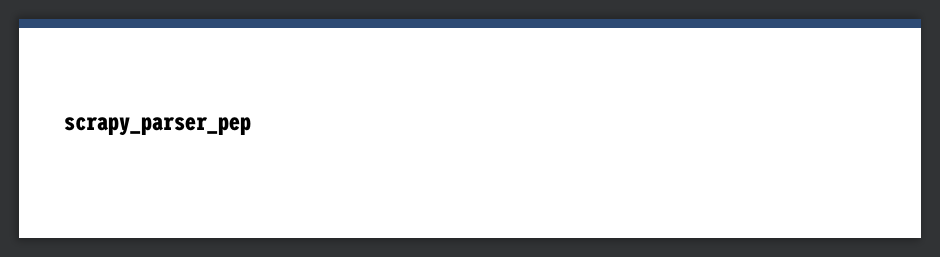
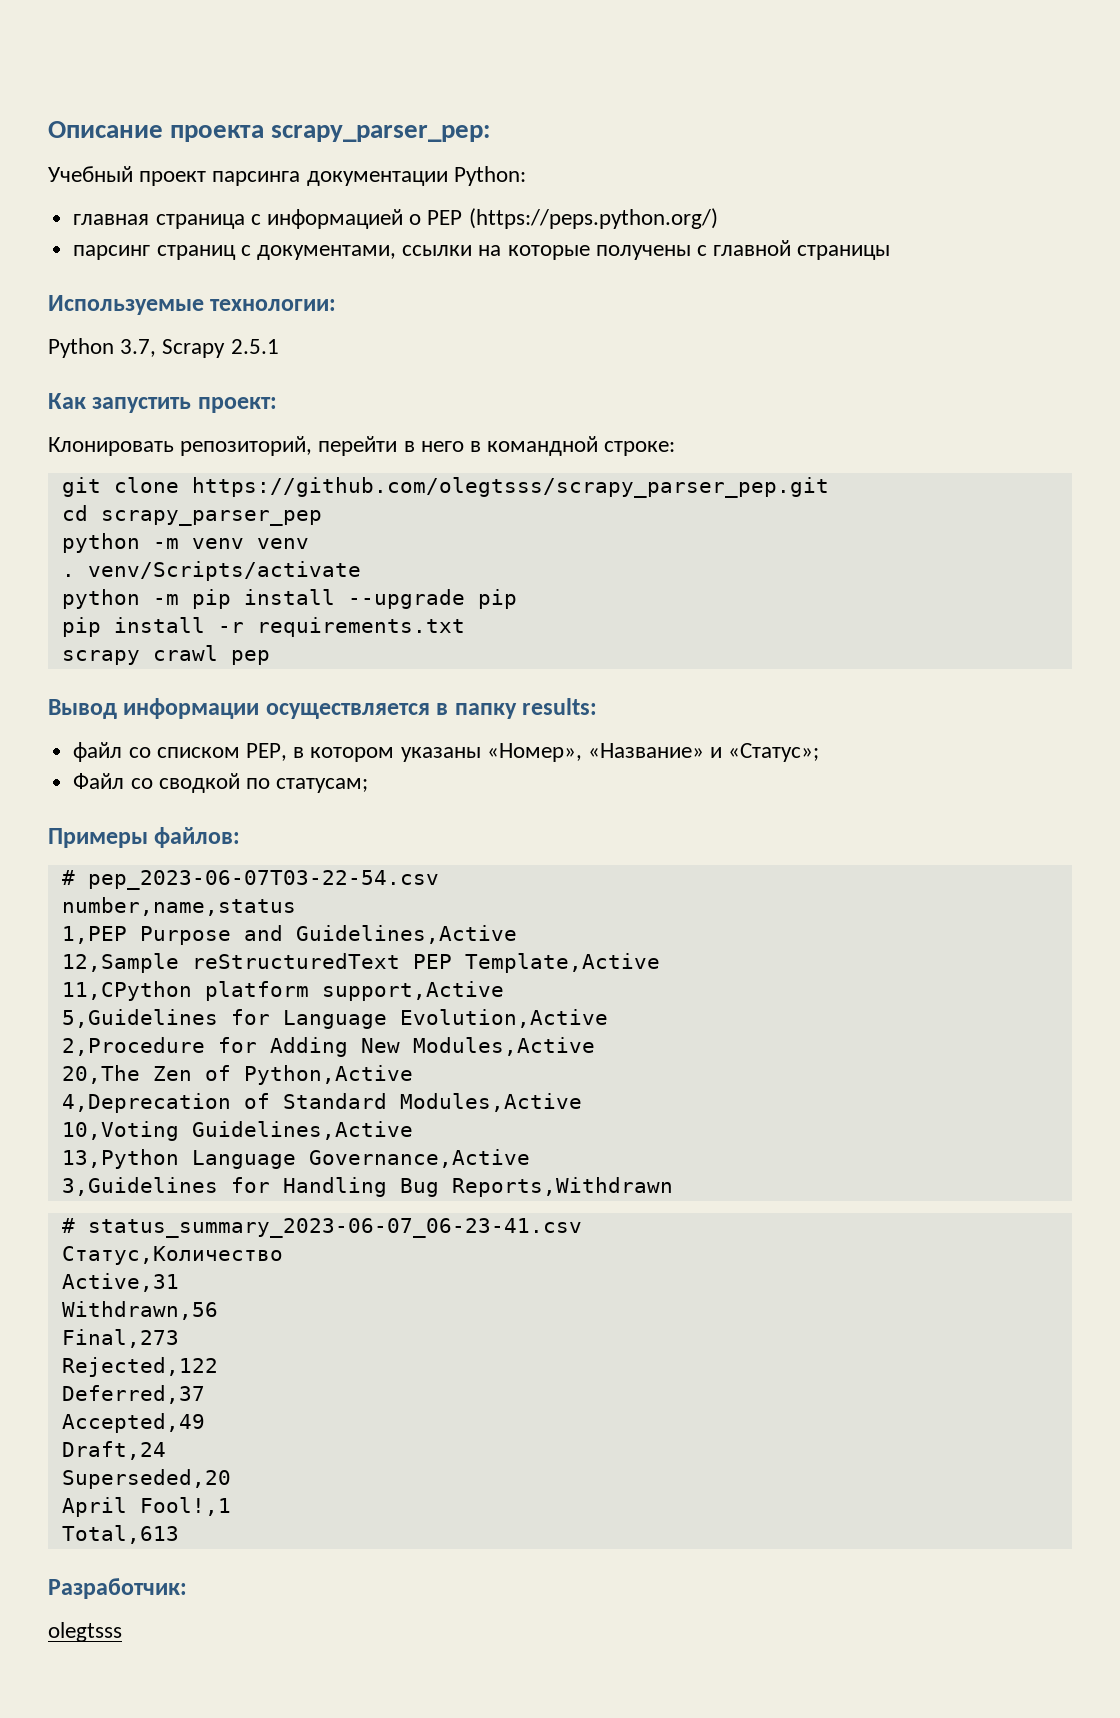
- scrapy_parser_pep
+ Описание проекта scrapy_parser_pep:
+ Учебный проект парсинга документации Python:
+ главная страница c информацией о PEP (https://peps.python.org/)
+ парсинг страниц с документами, ссылки на которые получены с главной страницы
+ Используемые технологии:
+ Python 3.7, Scrapy 2.5.1
+ Как запустить проект:
+ Клонировать репозиторий, перейти в него в командной строке:
+ git clone https://github.com/olegtsss/scrapy_parser_pep.git
+ cd scrapy_parser_pep
+ python -m venv venv
+ . venv/Scripts/activate
+ python -m pip install --upgrade pip
+ pip install -r requirements.txt
+ scrapy crawl pep
+ Вывод информации осуществляется в папку results:
+ файл со списком PEP, в котором указаны «Номер», «Название» и «Статус»;
+ Файл со сводкой по статусам;
+ Примеры файлов:
+ # pep_2023-06-07T03-22-54.csv
+ number,name,status
+ 1,PEP Purpose and Guidelines,Active
+ 12,Sample reStructuredText PEP Template,Active
+ 11,CPython platform support,Active
+ 5,Guidelines for Language Evolution,Active
+ 2,Procedure for Adding New Modules,Active
+ 20,The Zen of Python,Active
+ 4,Deprecation of Standard Modules,Active
+ 10,Voting Guidelines,Active
+ 13,Python Language Governance,Active
+ 3,Guidelines for Handling Bug Reports,Withdrawn
+ # status_summary_2023-06-07_06-23-41.csv
+ Статус,Количество
+ Active,31
+ Withdrawn,56
+ Final,273
+ Rejected,122
+ Deferred,37
+ Accepted,49
+ Draft,24
+ Superseded,20
+ April Fool!,1
+ Total,613
+ Разработчик:
+ olegtsss

